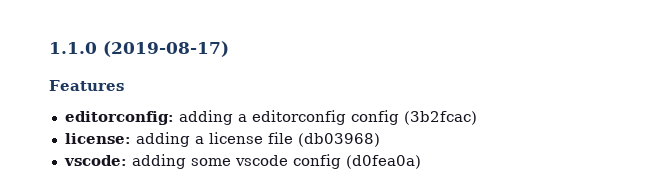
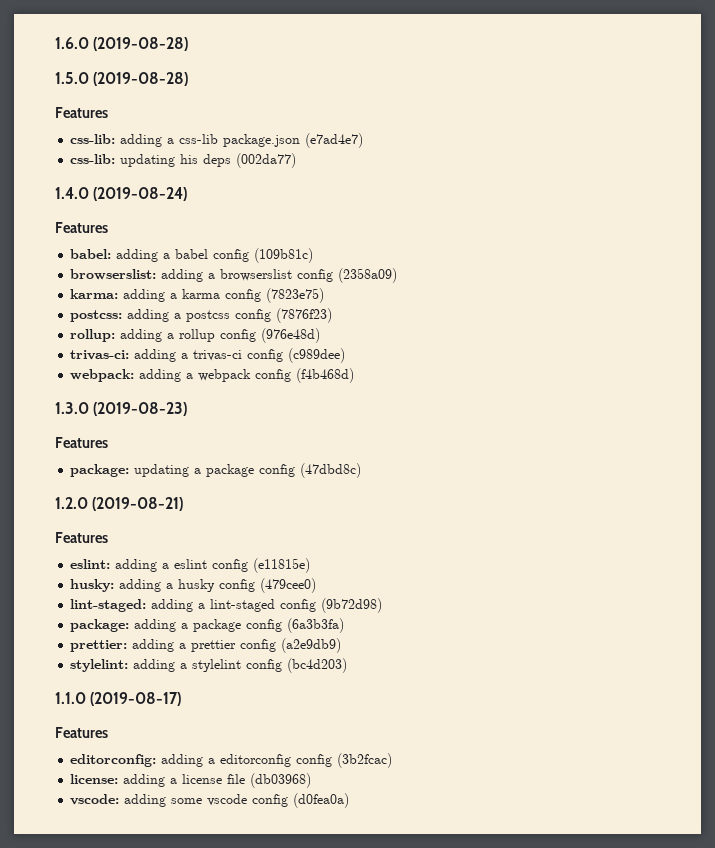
+ 1.6.0 (2019-08-28)
+ 1.5.0 (2019-08-28)
+ Features
+ css-lib: adding a css-lib package.json (e7ad4e7)
+ css-lib: updating his deps (002da77)
+ 1.4.0 (2019-08-24)
+ Features
+ babel: adding a babel config (109b81c)
+ browserslist: adding a browserslist config (2358a09)
+ karma: adding a karma config (7823e75)
+ postcss: adding a postcss config (7876f23)
+ rollup: adding a rollup config (976e48d)
+ trivas-ci: adding a trivas-ci config (c989dee)
+ webpack: adding a webpack config (f4b468d)
+ 1.3.0 (2019-08-23)
+ Features
+ package: updating a package config (47dbd8c)
+ 1.2.0 (2019-08-21)
+ Features
+ eslint: adding a eslint config (e11815e)
+ husky: adding a husky config (479cee0)
+ lint-staged: adding a lint-staged config (9b72d98)
+ package: adding a package config (6a3b3fa)
+ prettier: adding a prettier config (a2e9db9)
+ stylelint: adding a stylelint config (bc4d203)

